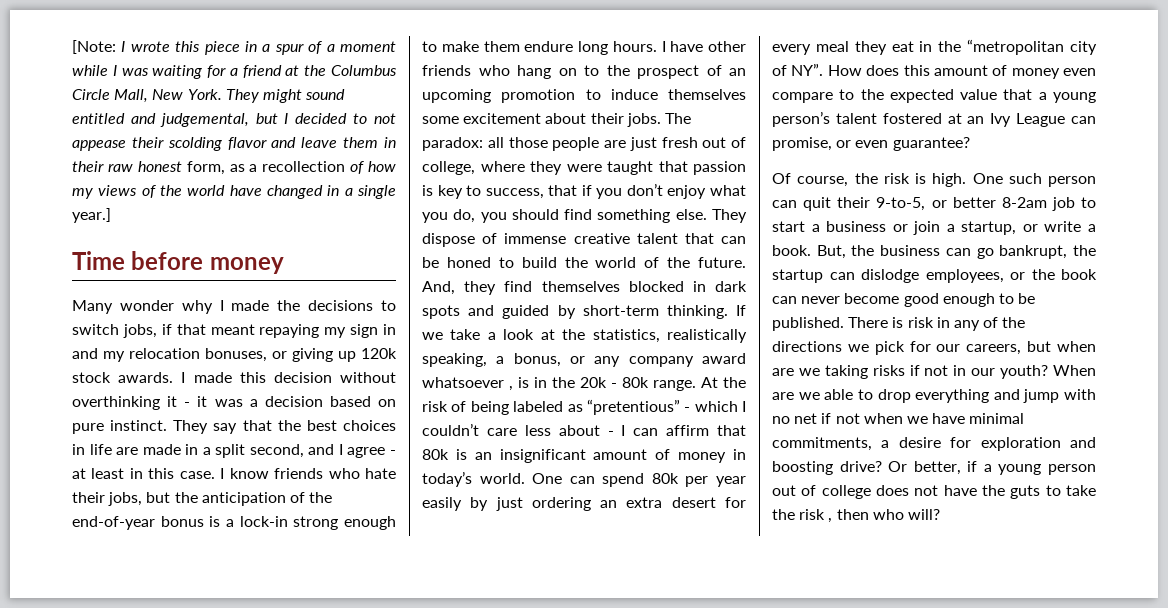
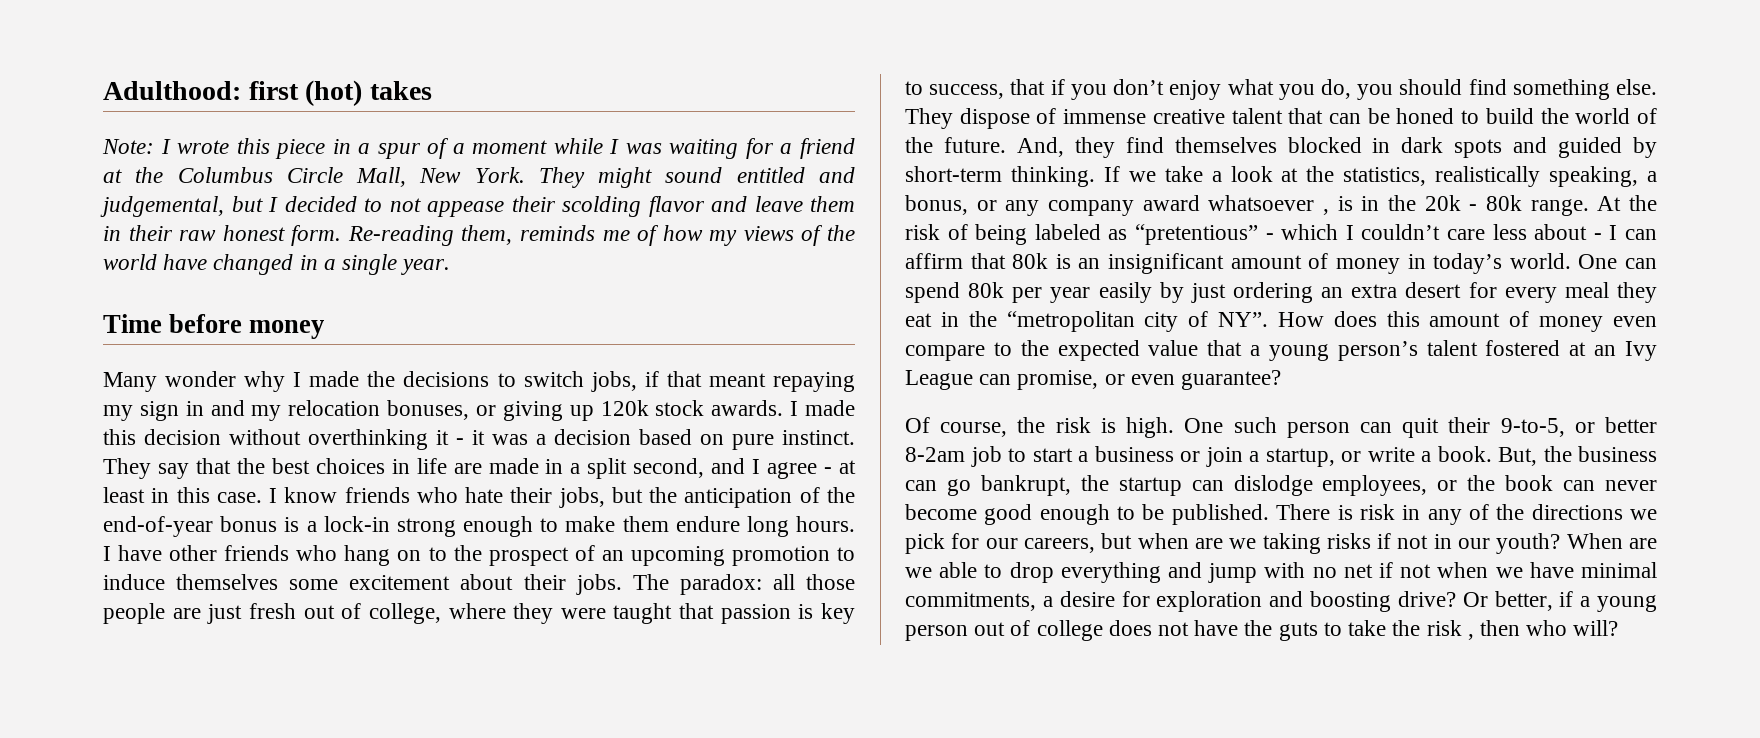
- [Note: I wrote this piece in a spur of a moment while I was waiting for a friend at the Columbus Circle Mall, New York.
+ Adulthood: first (hot) takes
+ Note: I wrote this piece in a spur of a moment while I was waiting for a friend at the Columbus Circle Mall, New York.
- They might sound entitled and judgemental, but I decided to not appease their scolding flavor and leave them in their raw honest form, as a recollection of how my views of the world have changed in a single year.]
+ They might sound entitled and judgemental, but I decided to not appease their scolding flavor and leave them in their raw honest form. Re-reading them, reminds me of how my views of the world have changed in a single year.

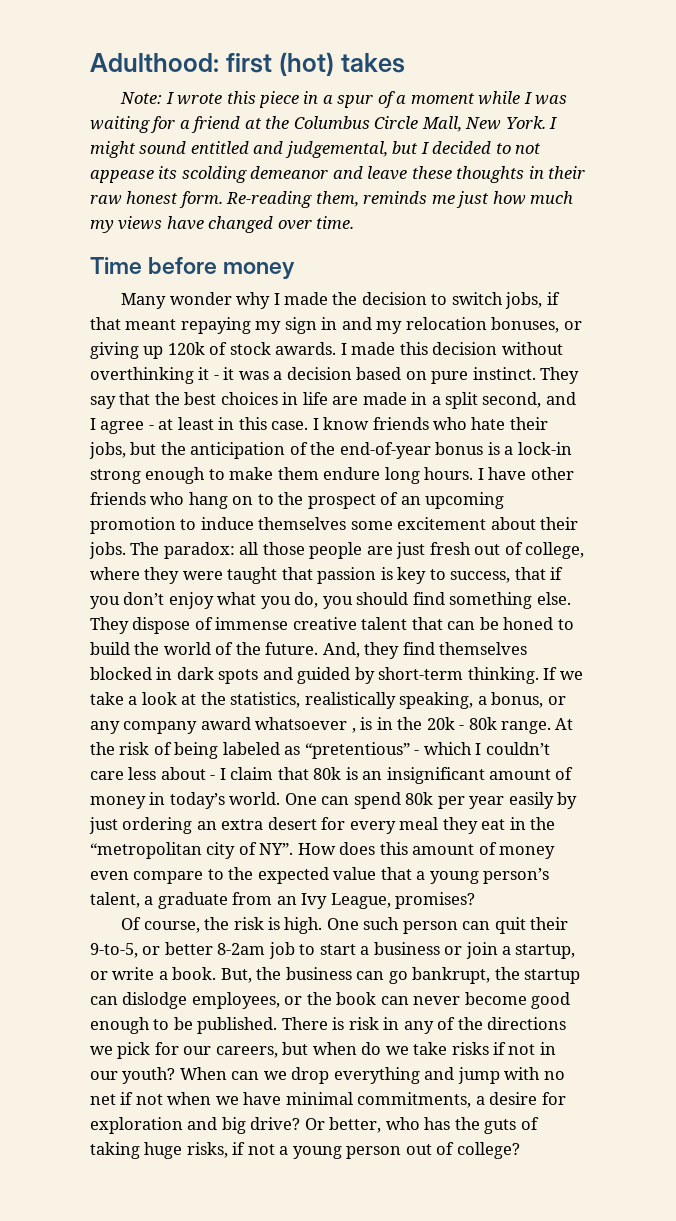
- They might sound entitled and judgemental, but I decided to not appease their scolding flavor and leave them in their raw honest form.
+ I might sound entitled and judgemental, but I decided to not appease its scolding demeanor and leave these thoughts in their raw honest form.
- Re-reading them, reminds me of how my views of the world have changed in a single year.
+ Re-reading them, reminds me just how much my views have changed over time.
- Many wonder why I made the decisions to switch jobs, if that meant repaying my sign in and my relocation bonuses, or giving up 120k stock awards.
+ Many wonder why I made the decision to switch jobs, if that meant repaying my sign in and my relocation bonuses, or giving up 120k of stock awards.
- At the risk of being labeled as “pretentious” - which I couldn’t care less about - I can affirm that 80k is an insignificant amount of money in today’s world.
+ At the risk of being labeled as “pretentious” - which I couldn’t care less about - I claim that 80k is an insignificant amount of money in today’s world.
- One can spend 80k per year easily by just ordering an extra desert for every meal they eat in the “metropolitan city of NY”. How does this amount of money even compare to the expected value that a young person’s talent fostered at an Ivy League can promise, or even guarantee?
+ One can spend 80k per year easily by just ordering an extra desert for every meal they eat in the “metropolitan city of NY”. How does this amount of money even compare to the expected value that a young person’s talent, a graduate from an Ivy League, promises?
- There is risk in any of the directions we pick for our careers, but when are we taking risks if not in our youth?
+ There is risk in any of the directions we pick for our careers, but when do we take risks if not in our youth?
- When are we able to drop everything and jump with no net if not when we have minimal commitments, a desire for exploration and boosting drive?
+ When can we drop everything and jump with no net if not when we have minimal commitments, a desire for exploration and big drive?
- Or better, if a young person out of college does not have the guts to take the risk , then who will?
+ Or better, who has the guts of taking huge risks, if not a young person out of college?

